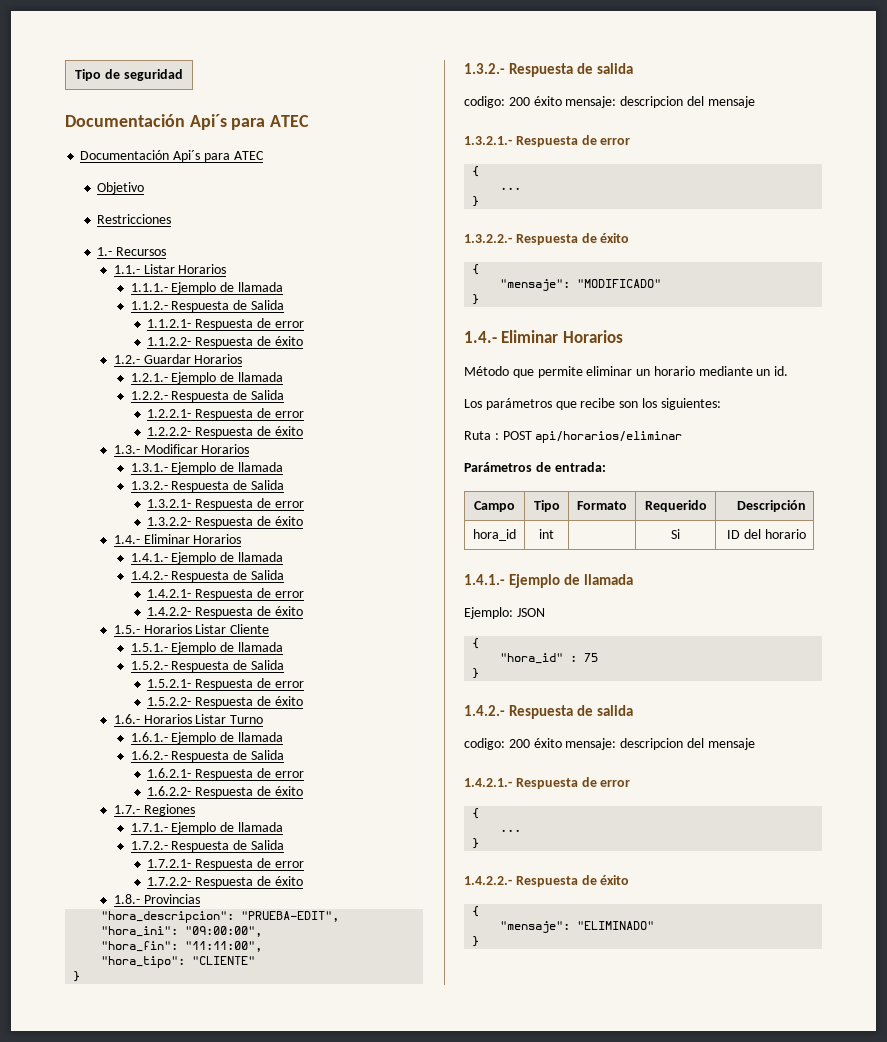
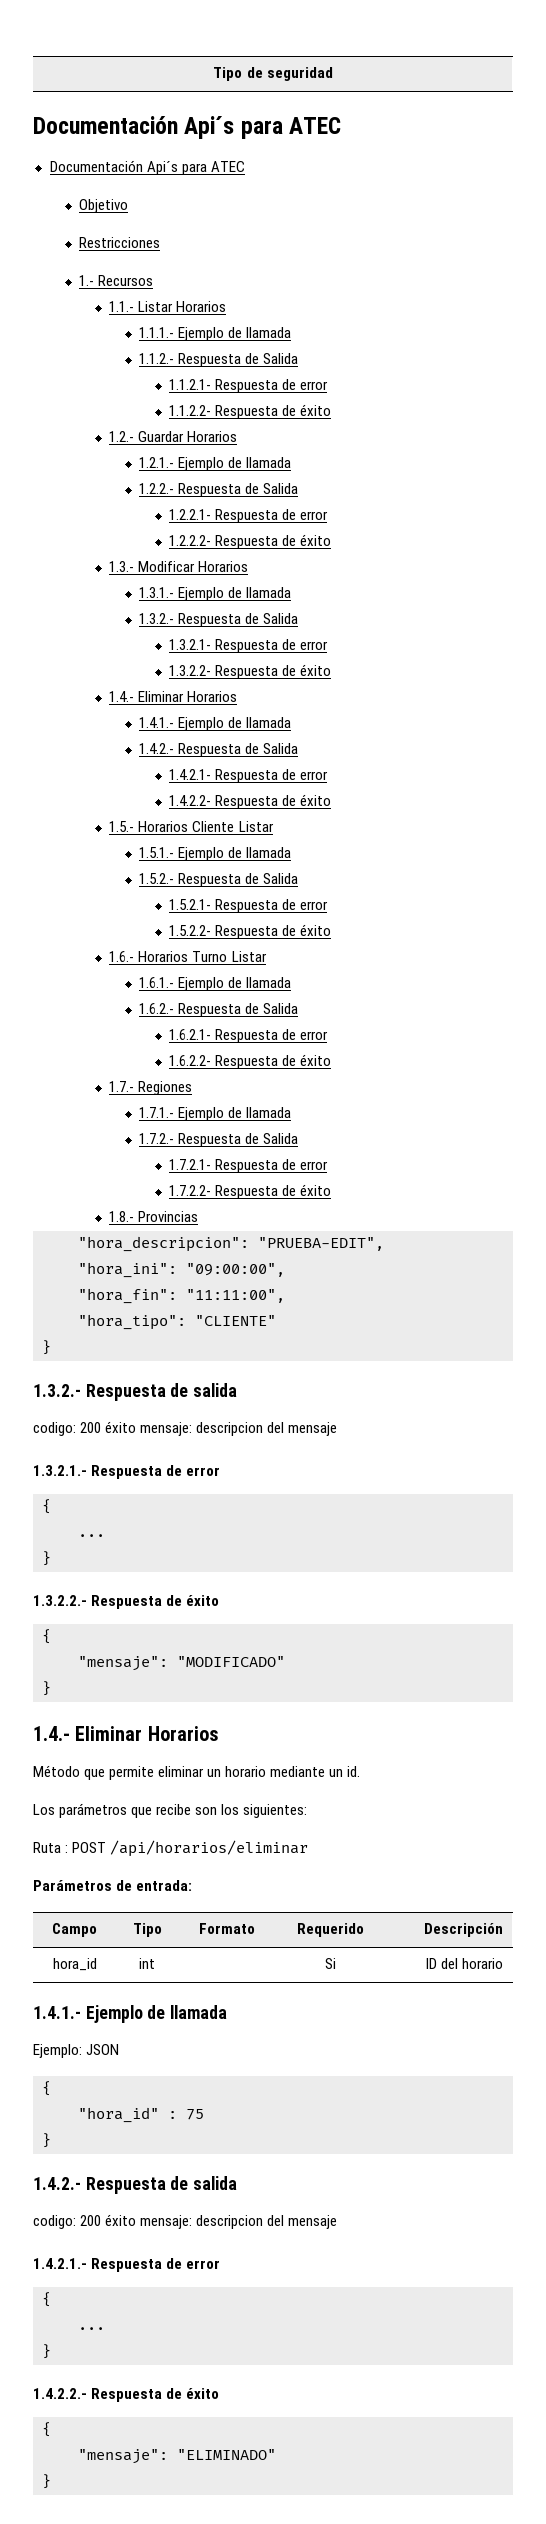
- 1.5.- Horarios Listar Cliente
+ 1.5.- Horarios Cliente Listar
- 1.6.- Horarios Listar Turno
+ 1.6.- Horarios Turno Listar
- Ruta : POST api/horarios/eliminar
+ Ruta : POST /api/horarios/eliminar

